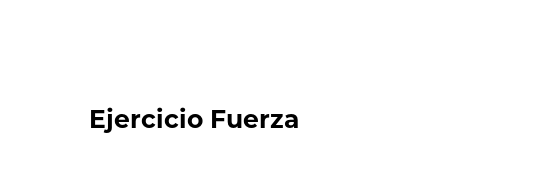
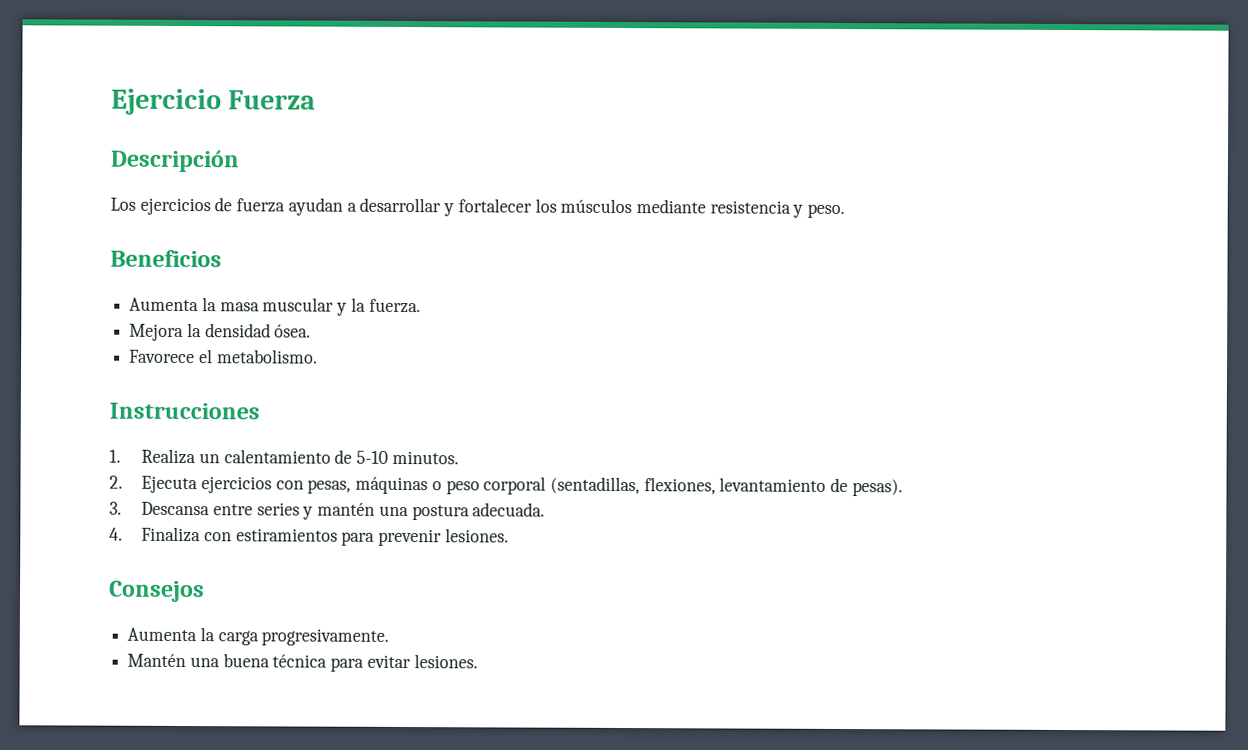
+ Descripción
+ Los ejercicios de fuerza ayudan a desarrollar y fortalecer los músculos mediante resistencia y peso.
+ Beneficios
+ Aumenta la masa muscular y la fuerza.
+ Mejora la densidad ósea.
+ Favorece el metabolismo.
+ Instrucciones
+ 1. Realiza un calentamiento de 5-10 minutos.
+ 2. Ejecuta ejercicios con pesas, máquinas o peso corporal (sentadillas, flexiones, levantamiento de pesas).
+ 3. Descansa entre series y mantén una postura adecuada.
+ 4. Finaliza con estiramientos para prevenir lesiones.
+ Consejos
+ Aumenta la carga progresivamente.
+ Mantén una buena técnica para evitar lesiones.

